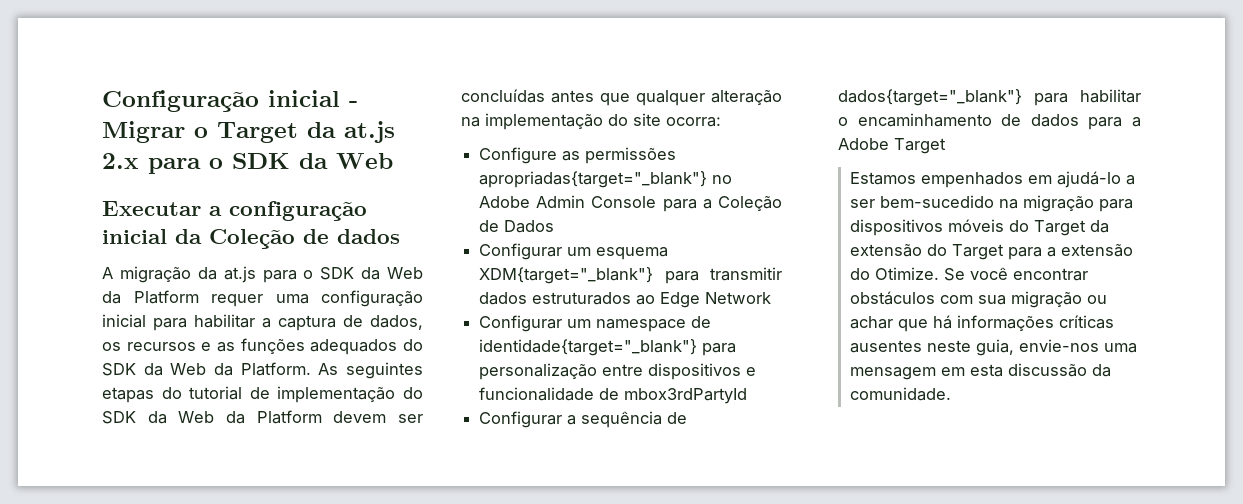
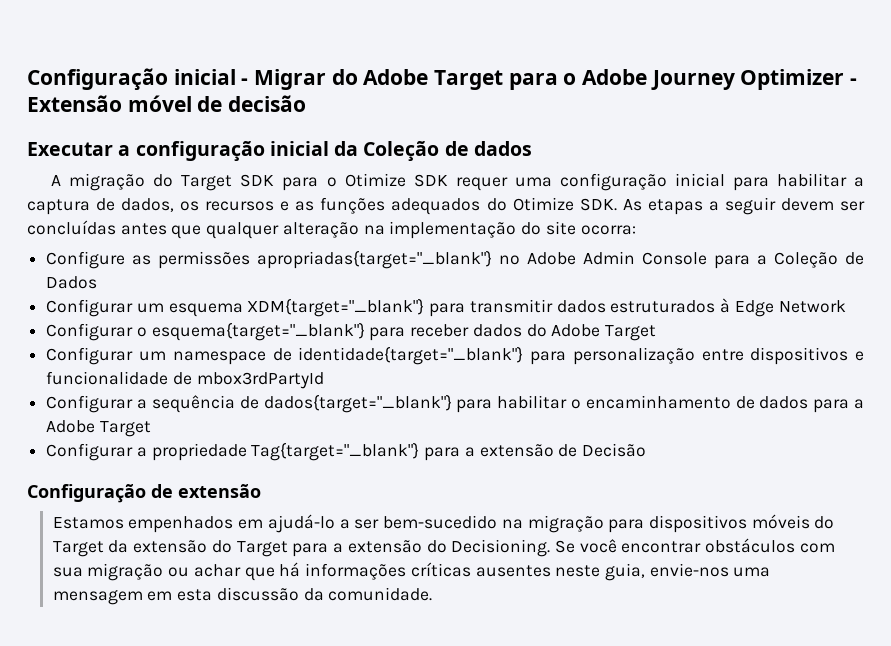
- Configuração inicial - Migrar o Target da at.js 2.x para o SDK da Web
+ Configuração inicial - Migrar do Adobe Target para o Adobe Journey Optimizer - Extensão móvel de decisão
- A migração da at.js para o SDK da Web da Platform requer uma configuração inicial para habilitar a captura de dados, os recursos e as funções adequados do SDK da Web da Platform. As seguintes etapas do tutorial de implementação do SDK da Web da Platform devem ser concluídas antes que qualquer alteração na implementação do site ocorra:
+ A migração do Target SDK para o Otimize SDK requer uma configuração inicial para habilitar a captura de dados, os recursos e as funções adequados do Otimize SDK. As etapas a seguir devem ser concluídas antes que qualquer alteração na implementação do site ocorra:
- Configurar um esquema XDM{target="_blank"} para transmitir dados estruturados ao Edge Network
+ Configurar um esquema XDM{target="_blank"} para transmitir dados estruturados à Edge Network
+ Configurar o esquema{target="_blank"} para receber dados do Adobe Target
+ Configurar a propriedade Tag{target="_blank"} para a extensão de Decisão
+ Configuração de extensão
- Estamos empenhados em ajudá-lo a ser bem-sucedido na migração para dispositivos móveis do Target da extensão do Target para a extensão do Otimize.
+ Estamos empenhados em ajudá-lo a ser bem-sucedido na migração para dispositivos móveis do Target da extensão do Target para a extensão do Decisioning.

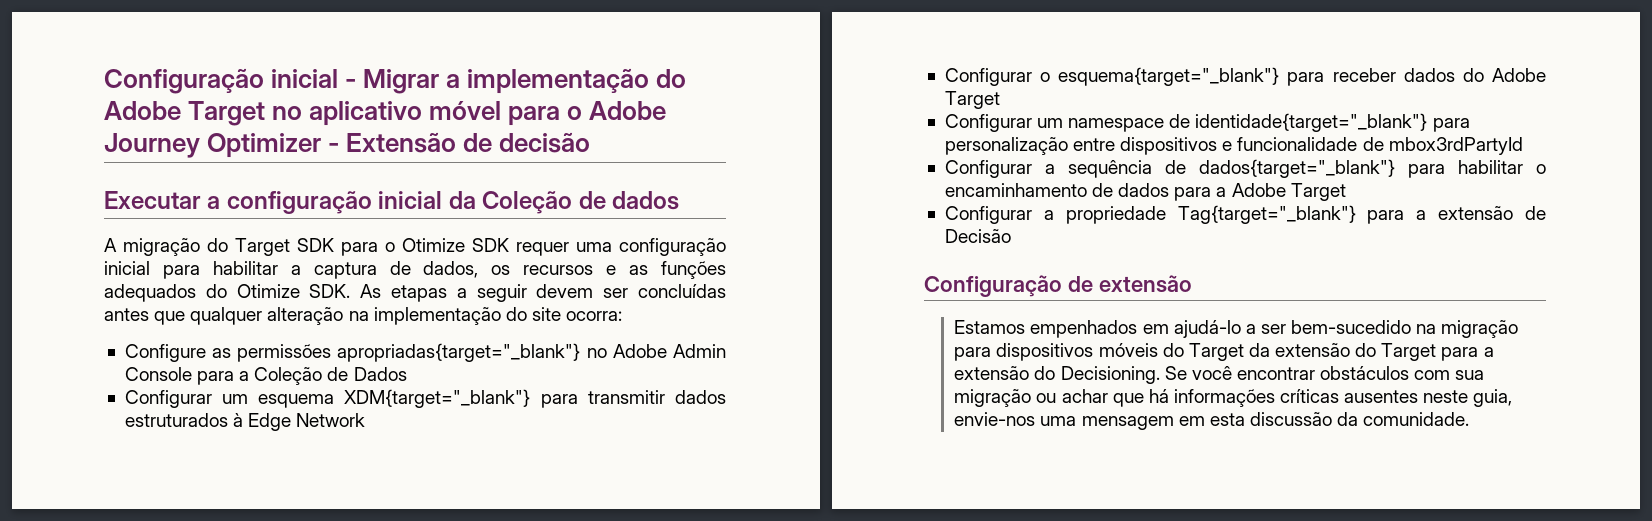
- Configuração inicial - Migrar do Adobe Target para o Adobe Journey Optimizer - Extensão móvel de decisão
+ Configuração inicial - Migrar a implementação do Adobe Target no aplicativo móvel para o Adobe Journey Optimizer - Extensão de decisão

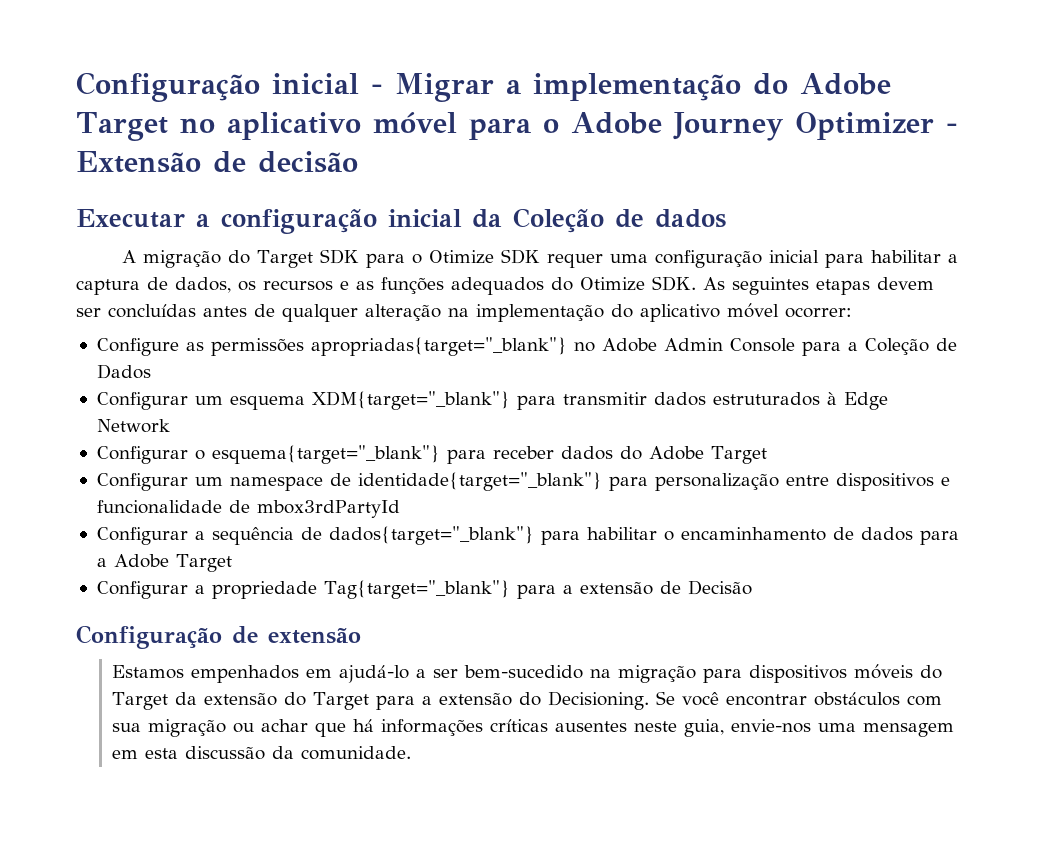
- A migração do Target SDK para o Otimize SDK requer uma configuração inicial para habilitar a captura de dados, os recursos e as funções adequados do Otimize SDK. As etapas a seguir devem ser concluídas antes que qualquer alteração na implementação do site ocorra:
+ A migração do Target SDK para o Otimize SDK requer uma configuração inicial para habilitar a captura de dados, os recursos e as funções adequados do Otimize SDK. As seguintes etapas devem ser concluídas antes de qualquer alteração na implementação do aplicativo móvel ocorrer:

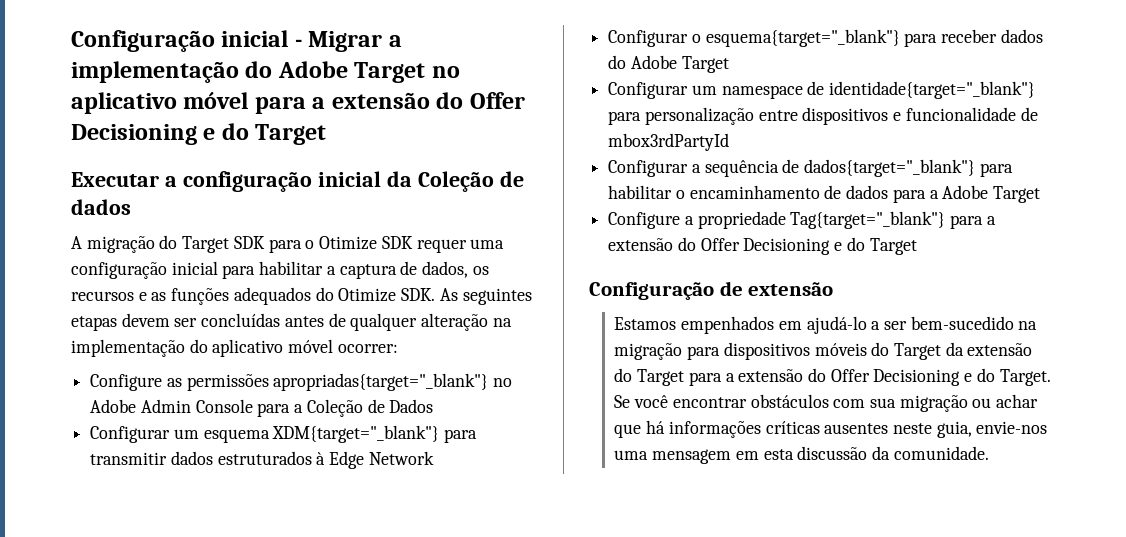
- Configuração inicial - Migrar a implementação do Adobe Target no aplicativo móvel para o Adobe Journey Optimizer - Extensão de decisão
+ Configuração inicial - Migrar a implementação do Adobe Target no aplicativo móvel para a extensão do Offer Decisioning e do Target
- Configurar a propriedade Tag{target="_blank"} para a extensão de Decisão
+ Configure a propriedade Tag{target="_blank"} para a extensão do Offer Decisioning e do Target
- Estamos empenhados em ajudá-lo a ser bem-sucedido na migração para dispositivos móveis do Target da extensão do Target para a extensão do Decisioning.
+ Estamos empenhados em ajudá-lo a ser bem-sucedido na migração para dispositivos móveis do Target da extensão do Target para a extensão do Offer Decisioning e do Target.

